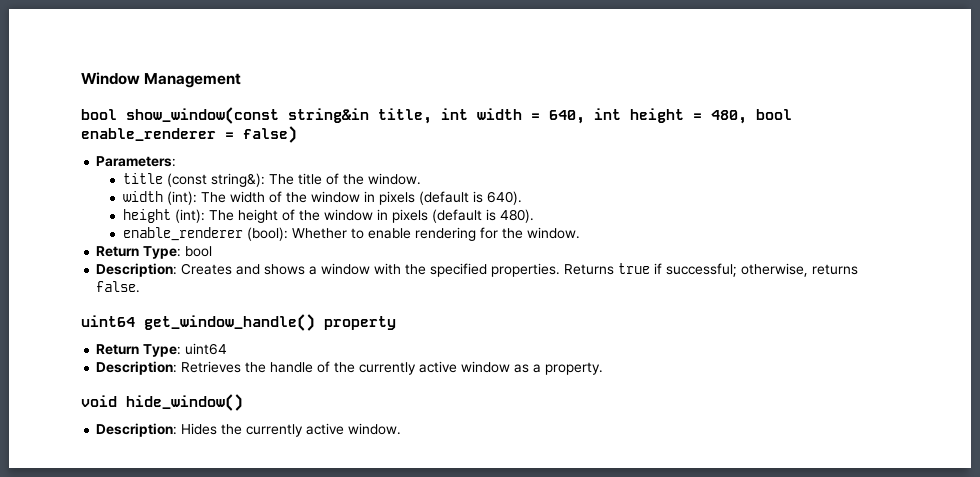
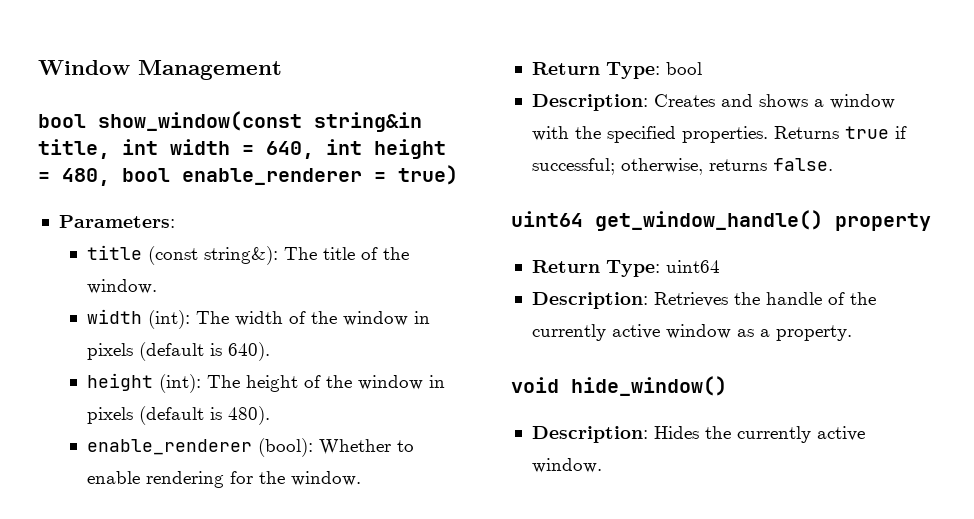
- bool show_window(const string&in title, int width = 640, int height = 480, bool enable_renderer = false)
+ bool show_window(const string&in title, int width = 640, int height = 480, bool enable_renderer = true)

